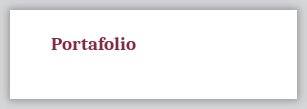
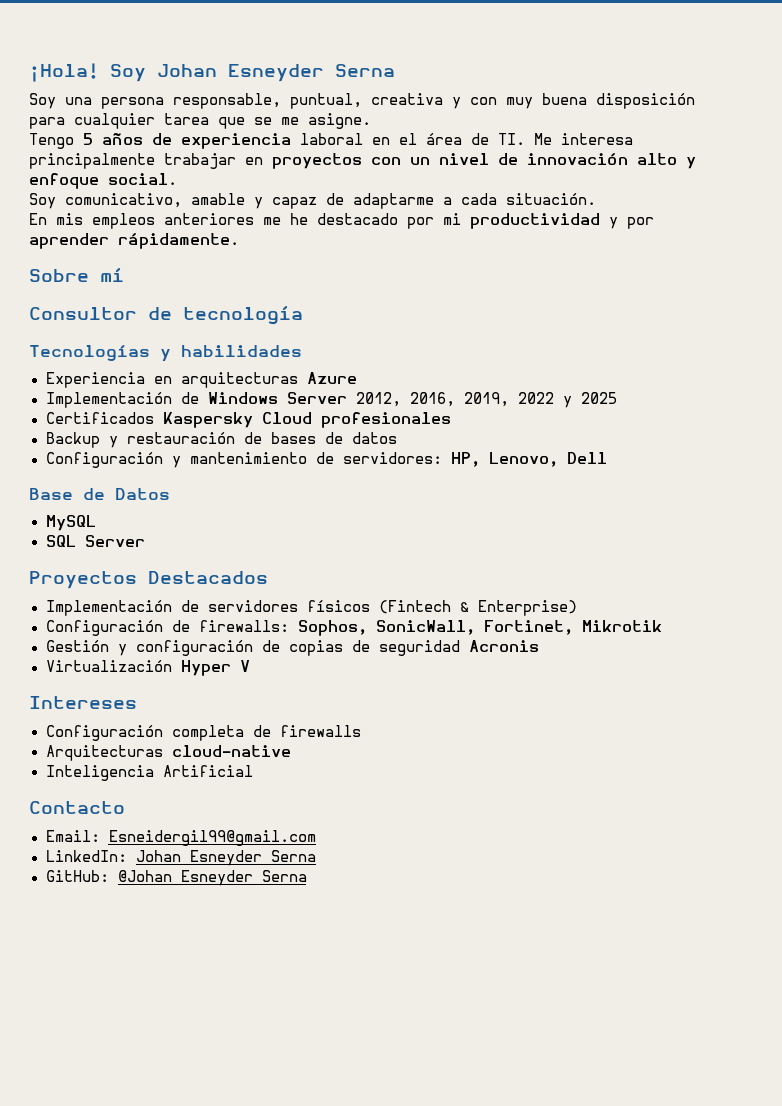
- Portafolio
+ ¡Hola! Soy Johan Esneyder Serna
+ Soy una persona responsable, puntual, creativa y con muy buena disposición para cualquier tarea que se me asigne.
+ Tengo 5 años de experiencia laboral en el área de TI. Me interesa principalmente trabajar en proyectos con un nivel de innovación alto y enfoque social.
+ Soy comunicativo, amable y capaz de adaptarme a cada situación.
+ En mis empleos anteriores me he destacado por mi productividad y por aprender rápidamente.
+ Sobre mí
+ Consultor de tecnología
+ Tecnologías y habilidades
+ Experiencia en arquitecturas Azure
+ Implementación de Windows Server 2012, 2016, 2019, 2022 y 2025
+ Certificados Kaspersky Cloud profesionales
+ Backup y restauración de bases de datos
+ Configuración y mantenimiento de servidores: HP, Lenovo, Dell
+ Base de Datos
+ MySQL
+ SQL Server
+ Proyectos Destacados
+ Implementación de servidores físicos (Fintech & Enterprise)
+ Configuración de firewalls: Sophos, SonicWall, Fortinet, Mikrotik
+ Gestión y configuración de copias de seguridad Acronis
+ Virtualización Hyper V
+ Intereses
+ Configuración completa de firewalls
+ Arquitecturas cloud-native
+ Inteligencia Artificial
+ Contacto
+ Email: Esneidergil99@gmail.com
+ LinkedIn: Johan Esneyder Serna
+ GitHub: @Johan Esneyder Serna

